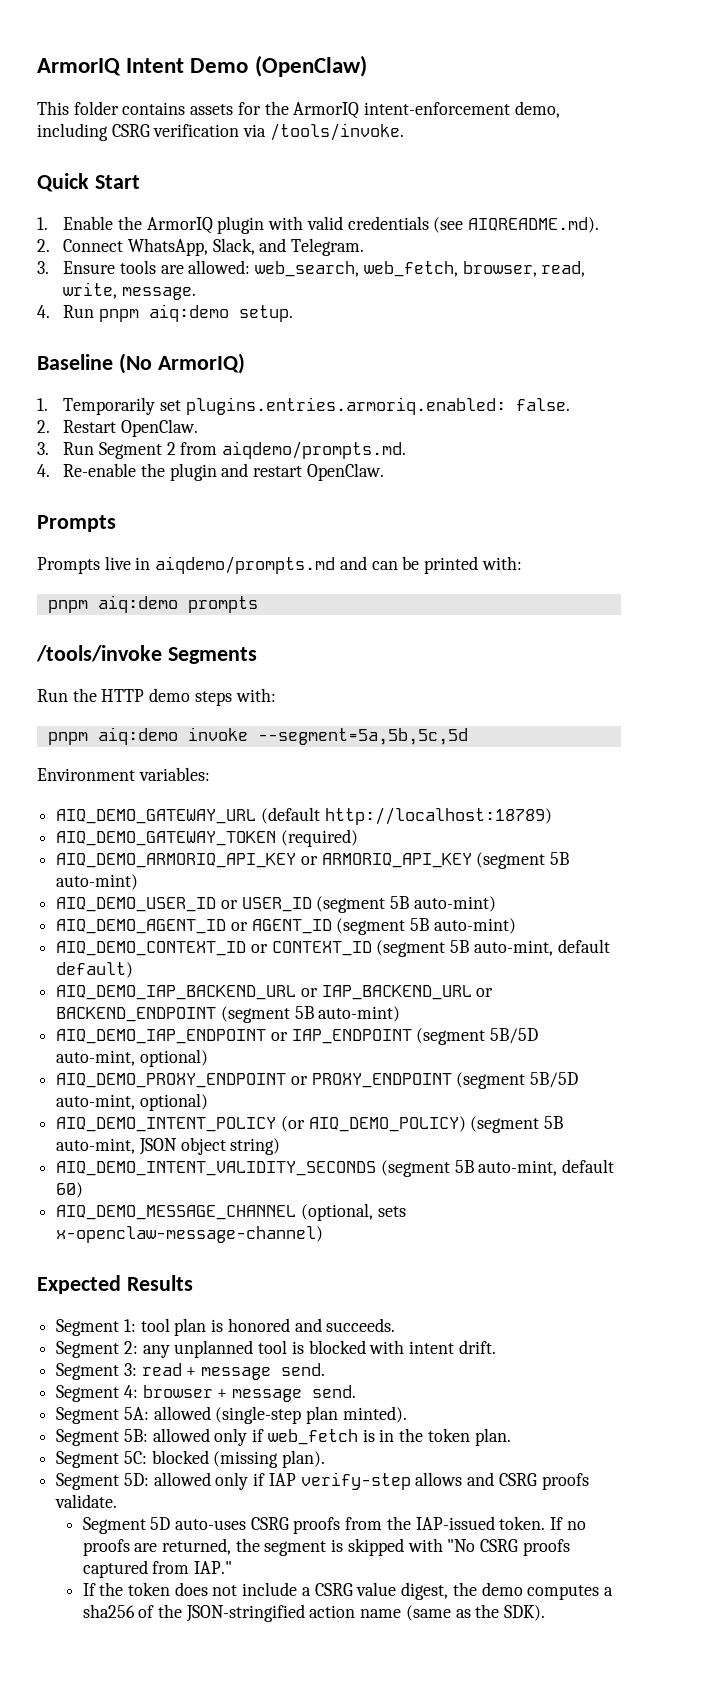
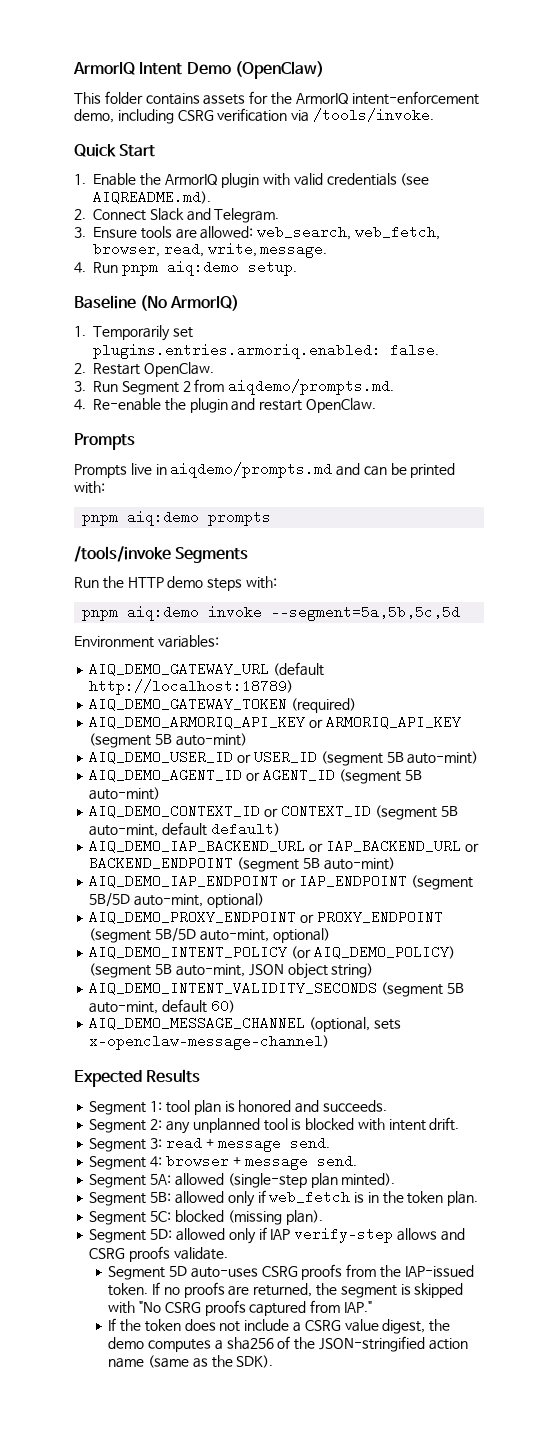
- 2. Connect WhatsApp, Slack, and Telegram.
+ 2. Connect Slack and Telegram.

